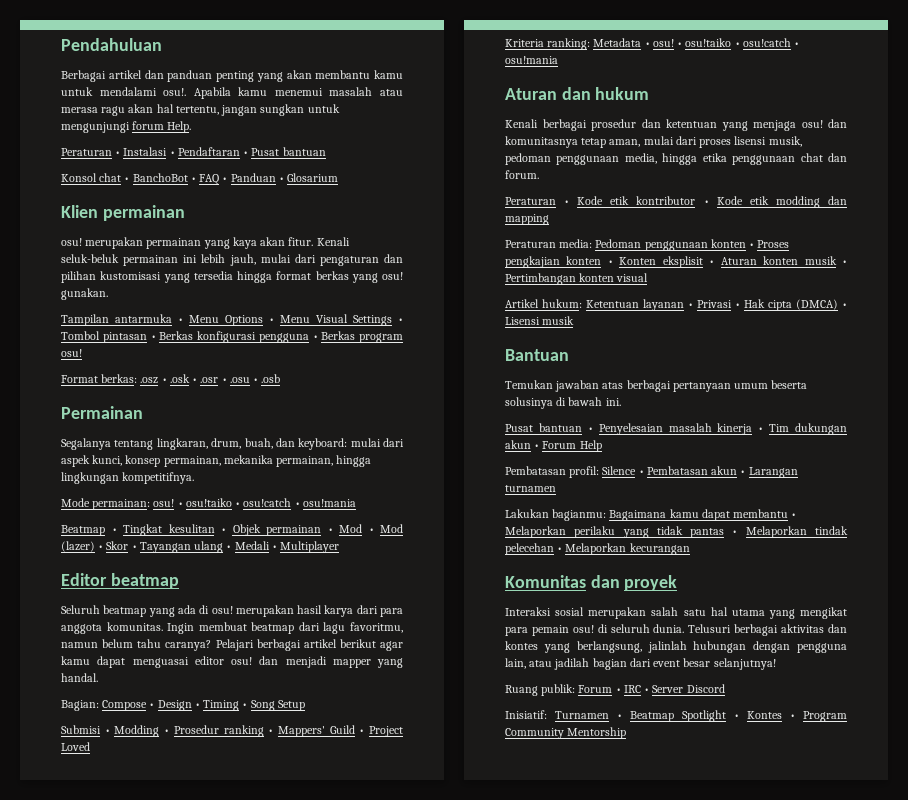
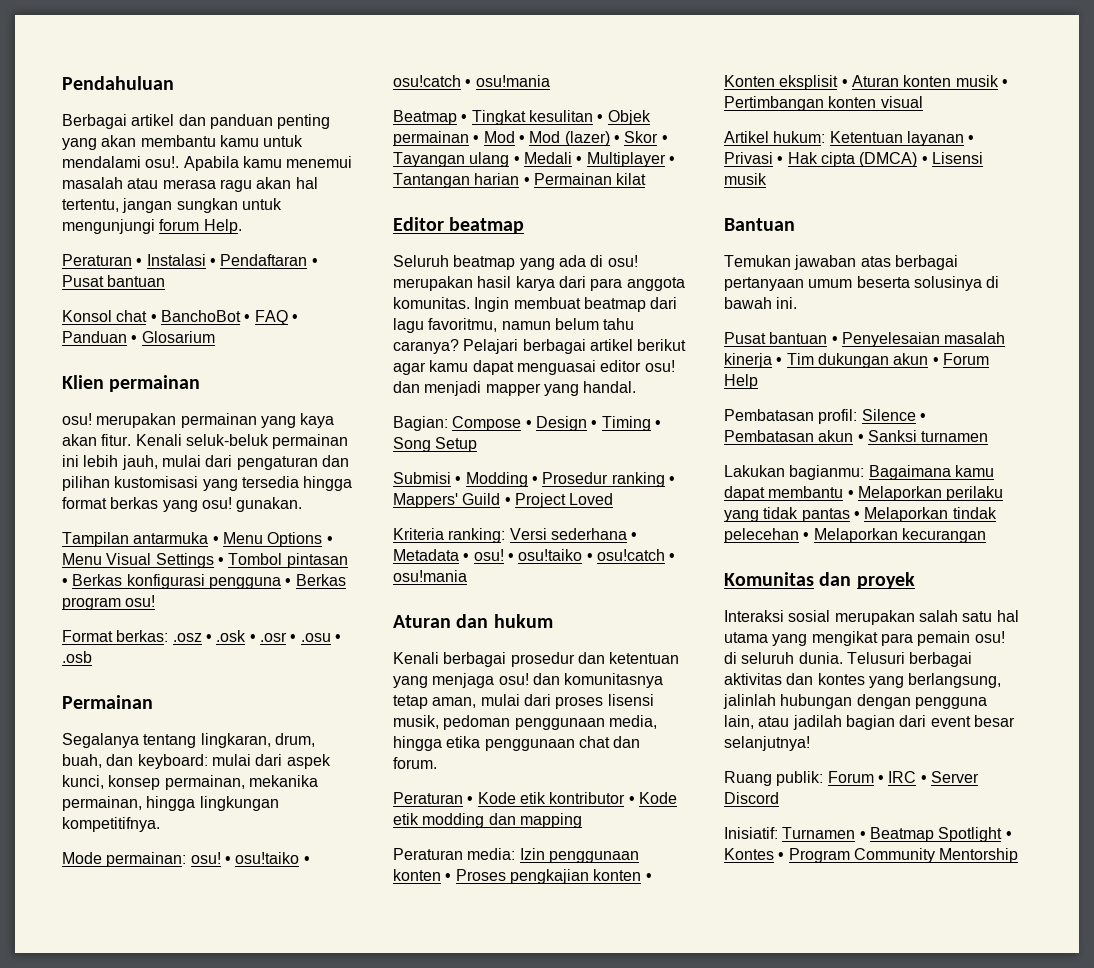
- Beatmap • Tingkat kesulitan • Objek permainan • Mod • Mod (lazer) • Skor • Tayangan ulang • Medali • Multiplayer
+ Beatmap • Tingkat kesulitan • Objek permainan • Mod • Mod (lazer) • Skor • Tayangan ulang • Medali • Multiplayer • Tantangan harian • Permainan kilat
- Kriteria ranking: Metadata • osu!
+ Kriteria ranking: Versi sederhana • Metadata • osu!
- Peraturan media: Pedoman penggunaan konten • Proses pengkajian konten • Konten eksplisit • Aturan konten musik • Pertimbangan konten visual
+ Peraturan media: Izin penggunaan konten • Proses pengkajian konten • Konten eksplisit • Aturan konten musik • Pertimbangan konten visual
- Pembatasan profil: Silence • Pembatasan akun • Larangan turnamen
+ Pembatasan profil: Silence • Pembatasan akun • Sanksi turnamen

